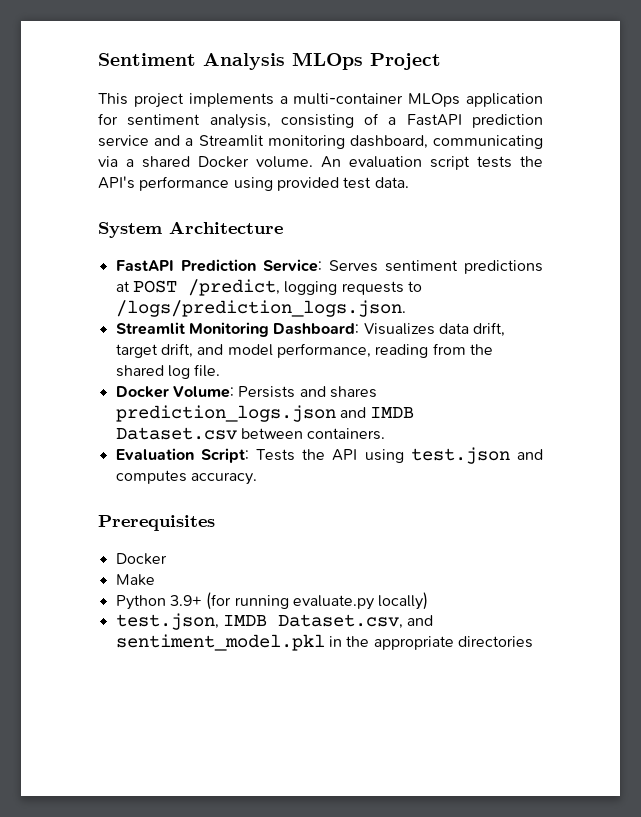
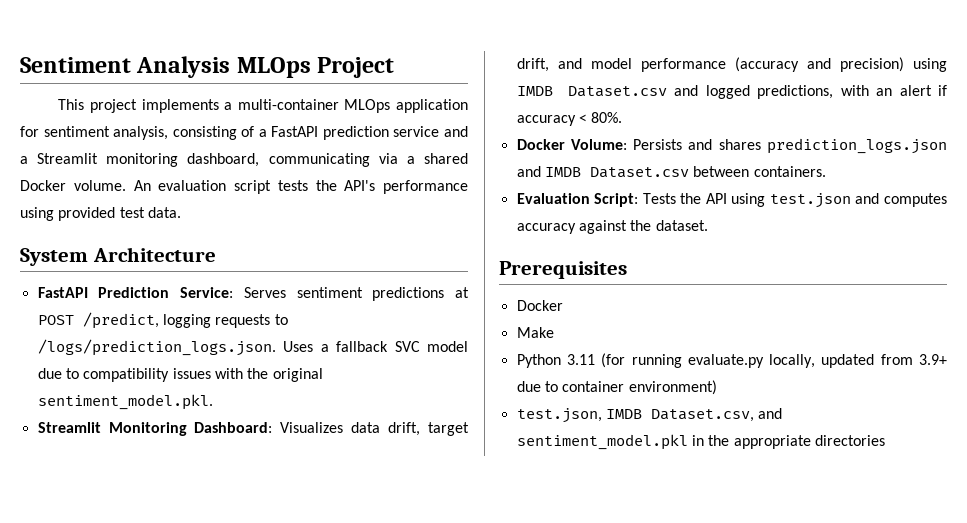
- FastAPI Prediction Service: Serves sentiment predictions at POST /predict, logging requests to /logs/prediction_logs.json.
+ FastAPI Prediction Service: Serves sentiment predictions at POST /predict, logging requests to /logs/prediction_logs.json. Uses a fallback SVC model due to compatibility issues with the original sentiment_model.pkl.
- Streamlit Monitoring Dashboard: Visualizes data drift, target drift, and model performance, reading from the shared log file.
+ Streamlit Monitoring Dashboard: Visualizes data drift, target drift, and model performance (accuracy and precision) using IMDB Dataset.csv and logged predictions, with an alert if accuracy < 80%.
- Evaluation Script: Tests the API using test.json and computes accuracy.
+ Evaluation Script: Tests the API using test.json and computes accuracy against the dataset.
- Python 3.9+ (for running evaluate.py locally)
+ Python 3.11 (for running evaluate.py locally, updated from 3.9+ due to container environment)

